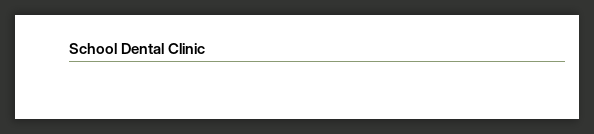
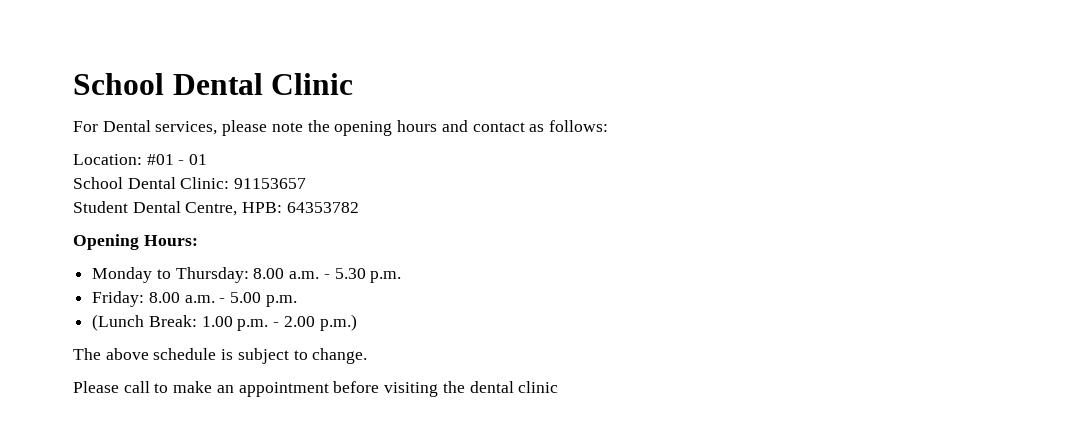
+ For Dental services, please note the opening hours and contact as follows:
+ Location: #01 - 01
+ School Dental Clinic: 91153657
+ Student Dental Centre, HPB: 64353782
+ Opening Hours:
+ Monday to Thursday: 8.00 a.m. - 5.30 p.m.
+ Friday: 8.00 a.m. - 5.00 p.m.
+ (Lunch Break: 1.00 p.m. - 2.00 p.m.)
+ The above schedule is subject to change.
+ Please call to make an appointment before visiting the dental clinic

